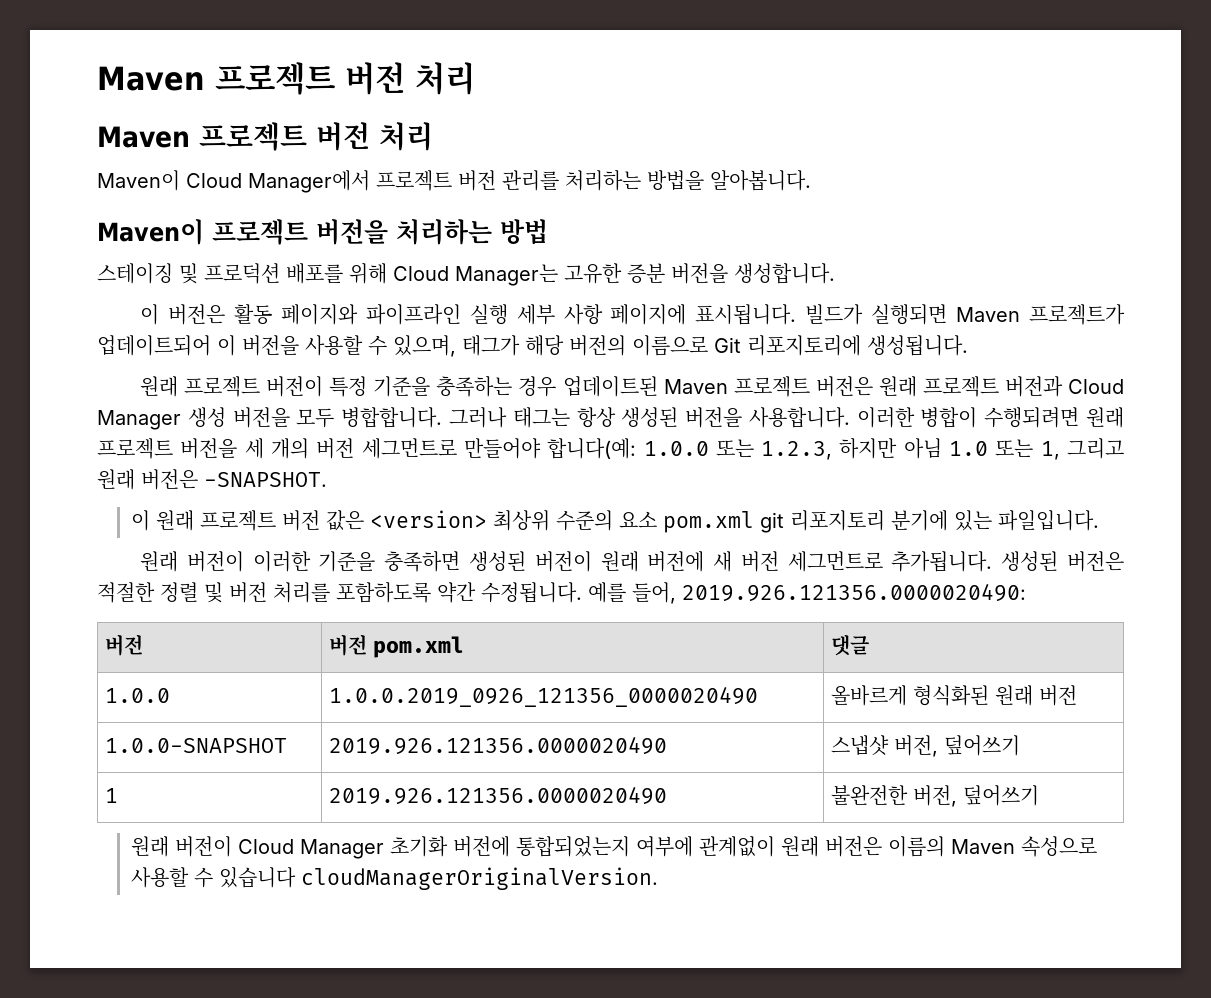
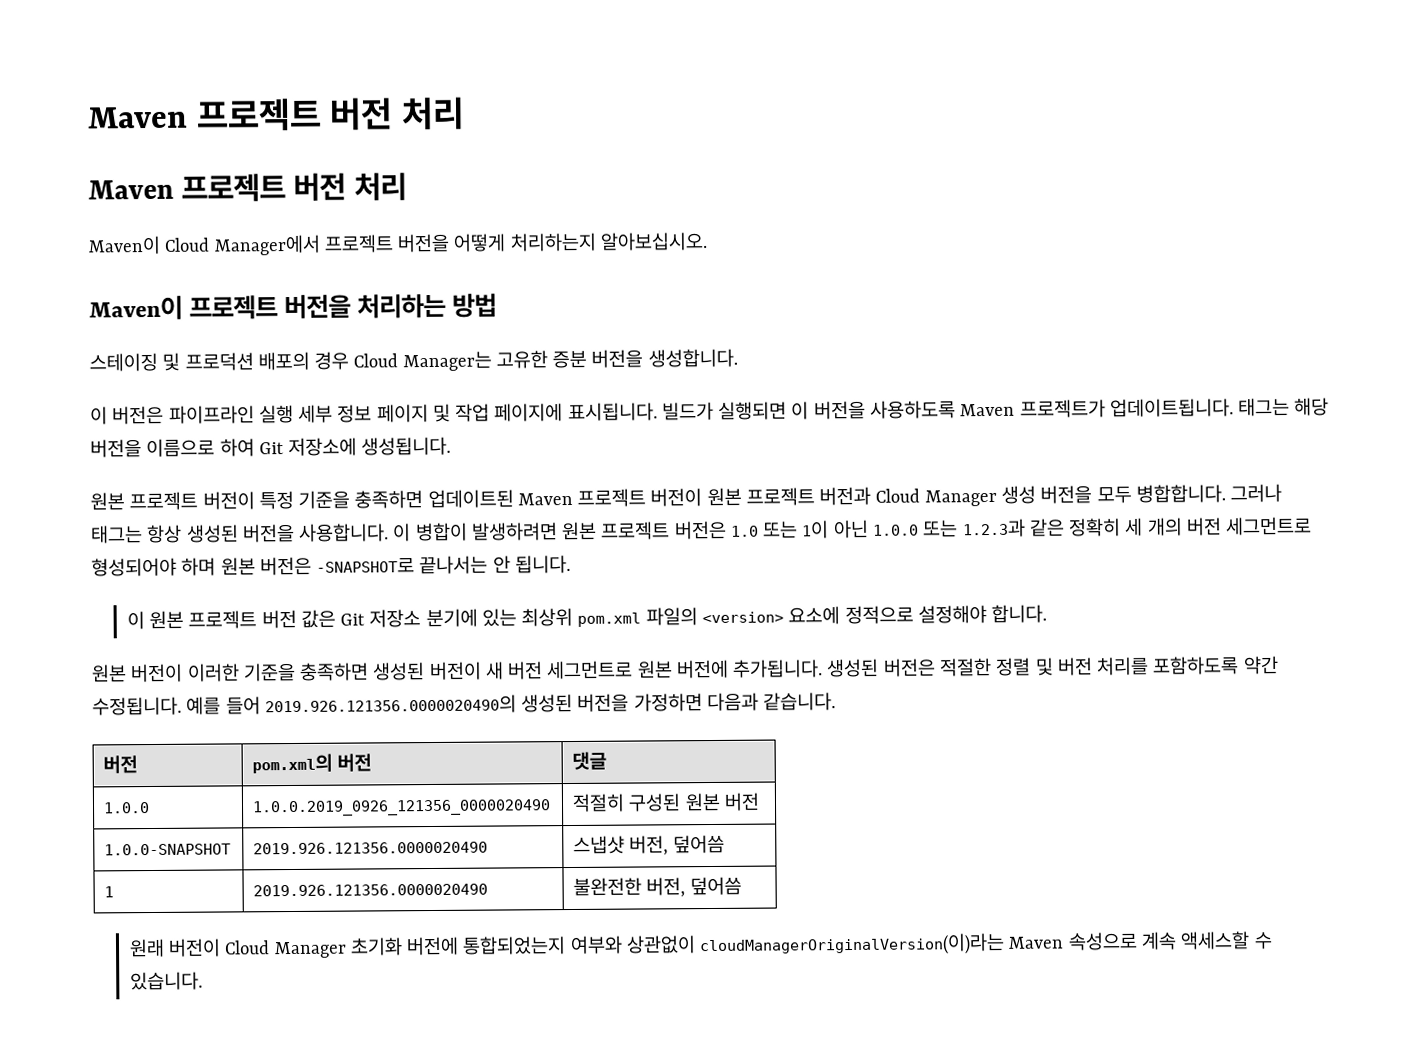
- Maven이 Cloud Manager에서 프로젝트 버전 관리를 처리하는 방법을 알아봅니다.
+ Maven이 Cloud Manager에서 프로젝트 버전을 어떻게 처리하는지 알아보십시오.
- 스테이징 및 프로덕션 배포를 위해 Cloud Manager는 고유한 증분 버전을 생성합니다.
+ 스테이징 및 프로덕션 배포의 경우 Cloud Manager는 고유한 증분 버전을 생성합니다.
- 이 버전은 활동 페이지와 파이프라인 실행 세부 사항 페이지에 표시됩니다. 빌드가 실행되면 Maven 프로젝트가 업데이트되어 이 버전을 사용할 수 있으며, 태그가 해당 버전의 이름으로 Git 리포지토리에 생성됩니다.
+ 이 버전은 파이프라인 실행 세부 정보 페이지 및 작업 페이지에 표시됩니다. 빌드가 실행되면 이 버전을 사용하도록 Maven 프로젝트가 업데이트됩니다. 태그는 해당 버전을 이름으로 하여 Git 저장소에 생성됩니다.
- 원래 프로젝트 버전이 특정 기준을 충족하는 경우 업데이트된 Maven 프로젝트 버전은 원래 프로젝트 버전과 Cloud Manager 생성 버전을 모두 병합합니다.
+ 원본 프로젝트 버전이 특정 기준을 충족하면 업데이트된 Maven 프로젝트 버전이 원본 프로젝트 버전과 Cloud Manager 생성 버전을 모두 병합합니다.
- 이러한 병합이 수행되려면 원래 프로젝트 버전을 세 개의 버전 세그먼트로 만들어야 합니다(예: 1.0.0 또는 1.2.3, 하지만 아님 1.0 또는 1, 그리고 원래 버전은 -SNAPSHOT.
- 이 원래 프로젝트 버전 값은 <version> 최상위 수준의 요소 pom.xml git 리포지토리 분기에 있는 파일입니다.
- 원래 버전이 이러한 기준을 충족하면 생성된 버전이 원래 버전에 새 버전 세그먼트로 추가됩니다.
+ 이 병합이 발생하려면 원본 프로젝트 버전은 1.0 또는 1이 아닌 1.0.0 또는 1.2.3과 같은 정확히 세 개의 버전 세그먼트로 형성되어야 하며 원본 버전은 -SNAPSHOT로 끝나서는 안 됩니다.
+ 이 원본 프로젝트 버전 값은 Git 저장소 분기에 있는 최상위 pom.xml 파일의 <version> 요소에 정적으로 설정해야 합니다.
+ 원본 버전이 이러한 기준을 충족하면 생성된 버전이 새 버전 세그먼트로 원본 버전에 추가됩니다.
- 예를 들어, 2019.926.121356.0000020490:
- 버전 | 버전 pom.xml | 댓글
+ 예를 들어 2019.926.121356.0000020490의 생성된 버전을 가정하면 다음과 같습니다.
+ 버전 | pom.xml의 버전 | 댓글
- 1.0.0 | 1.0.0.2019_0926_121356_0000020490 | 올바르게 형식화된 원래 버전
+ 1.0.0 | 1.0.0.2019_0926_121356_0000020490 | 적절히 구성된 원본 버전
- 1.0.0-SNAPSHOT | 2019.926.121356.0000020490 | 스냅샷 버전, 덮어쓰기
+ 1.0.0-SNAPSHOT | 2019.926.121356.0000020490 | 스냅샷 버전, 덮어씀
- 1 | 2019.926.121356.0000020490 | 불완전한 버전, 덮어쓰기
+ 1 | 2019.926.121356.0000020490 | 불완전한 버전, 덮어씀
- 원래 버전이 Cloud Manager 초기화 버전에 통합되었는지 여부에 관계없이 원래 버전은 이름의 Maven 속성으로 사용할 수 있습니다 cloudManagerOriginalVersion.
+ 원래 버전이 Cloud Manager 초기화 버전에 통합되었는지 여부와 상관없이 cloudManagerOriginalVersion(이)라는 Maven 속성으로 계속 액세스할 수 있습니다.

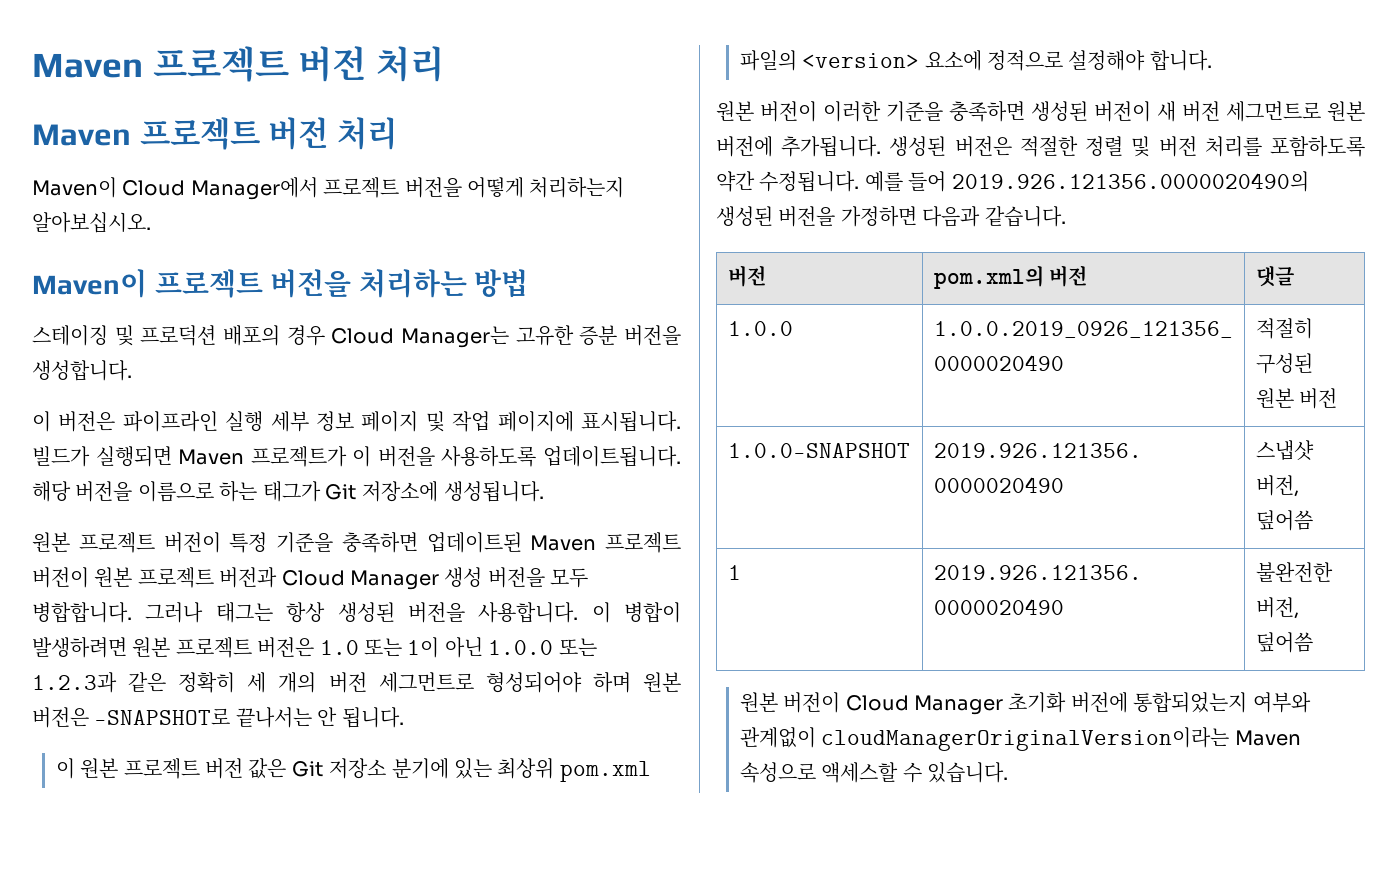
- 빌드가 실행되면 이 버전을 사용하도록 Maven 프로젝트가 업데이트됩니다. 태그는 해당 버전을 이름으로 하여 Git 저장소에 생성됩니다.
+ 빌드가 실행되면 Maven 프로젝트가 이 버전을 사용하도록 업데이트됩니다. 해당 버전을 이름으로 하는 태그가 Git 저장소에 생성됩니다.
- 원래 버전이 Cloud Manager 초기화 버전에 통합되었는지 여부와 상관없이 cloudManagerOriginalVersion(이)라는 Maven 속성으로 계속 액세스할 수 있습니다.
+ 원본 버전이 Cloud Manager 초기화 버전에 통합되었는지 여부와 관계없이 cloudManagerOriginalVersion이라는 Maven 속성으로 액세스할 수 있습니다.

